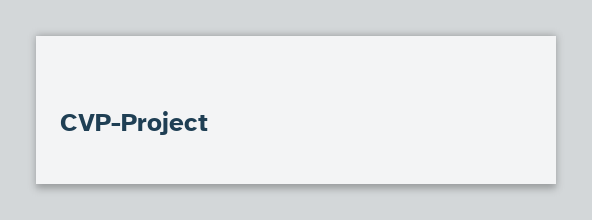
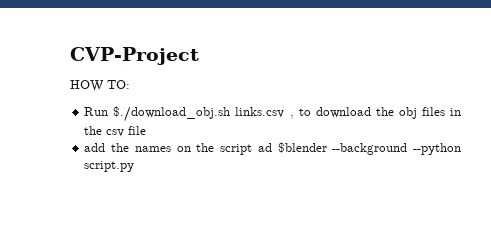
+ HOW TO:
+ Run $./download_obj.sh links.csv , to download the obj files in the csv file
+ add the names on the script ad $blender --background --python script.py

